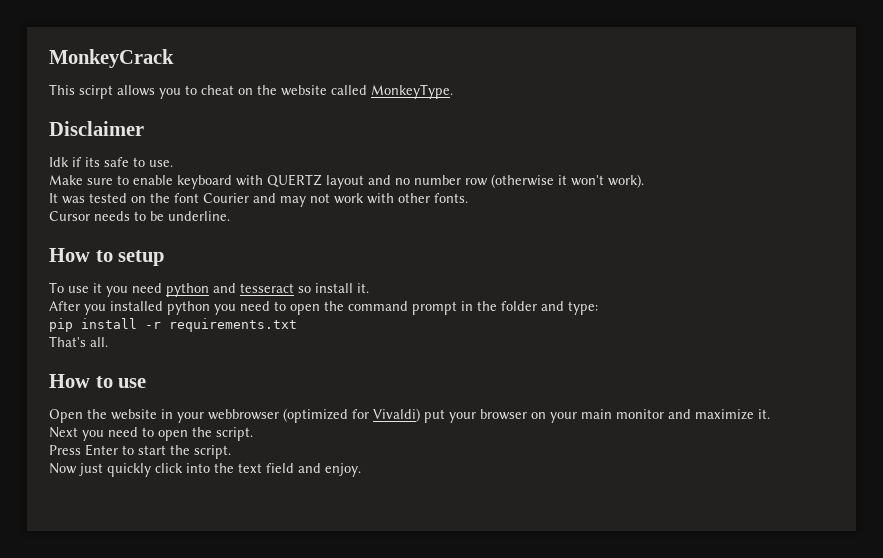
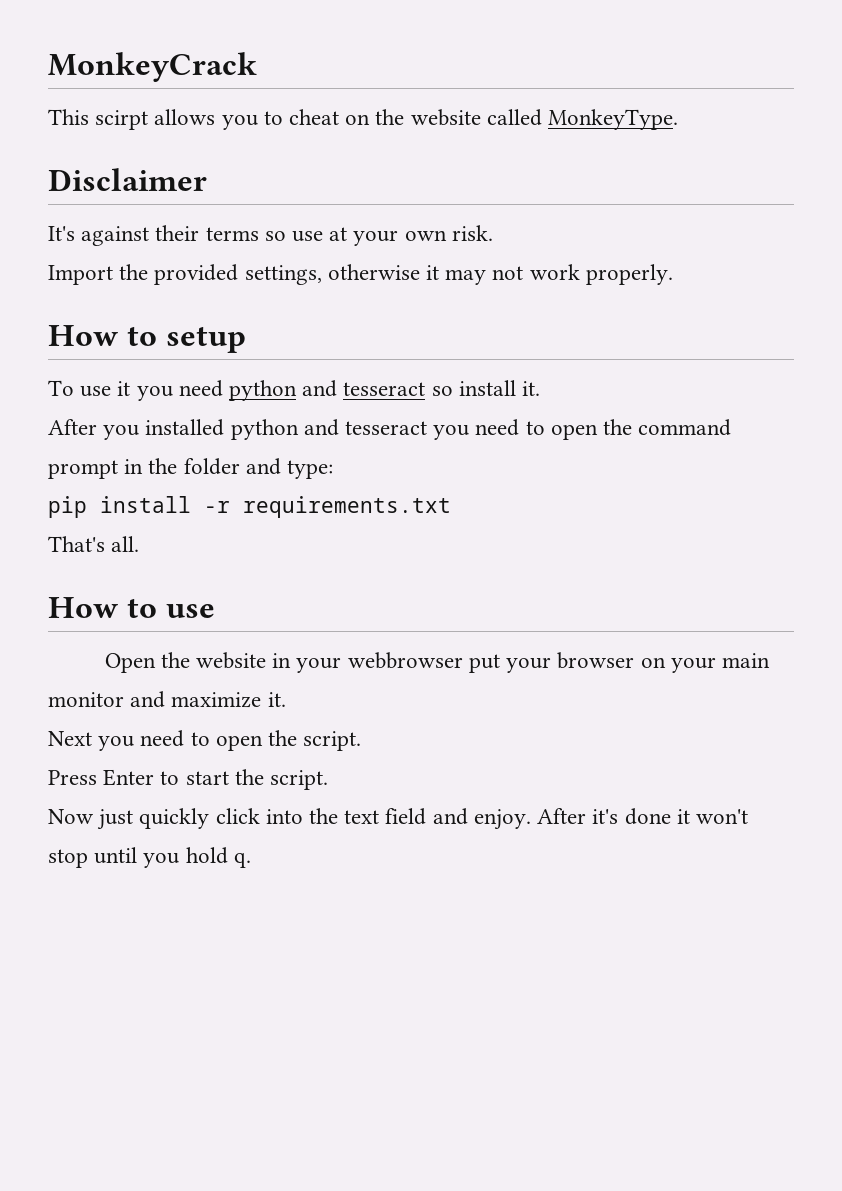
- Idk if its safe to use.
- Make sure to enable keyboard with QUERTZ layout and no number row (otherwise it won't work).
- It was tested on the font Courier and may not work with other fonts.
- Cursor needs to be underline.
+ It's against their terms so use at your own risk.
+ Import the provided settings, otherwise it may not work properly.
- After you installed python you need to open the command prompt in the folder and type:
+ After you installed python and tesseract you need to open the command prompt in the folder and type:
- Open the website in your webbrowser (optimized for Vivaldi) put your browser on your main monitor and maximize it.
+ Open the website in your webbrowser put your browser on your main monitor and maximize it.
+ After it's done it won't stop until you hold q.

